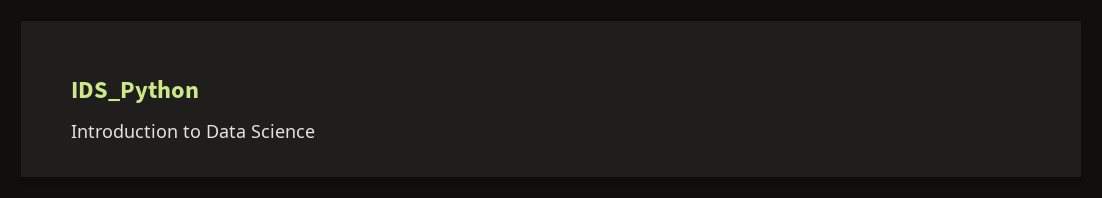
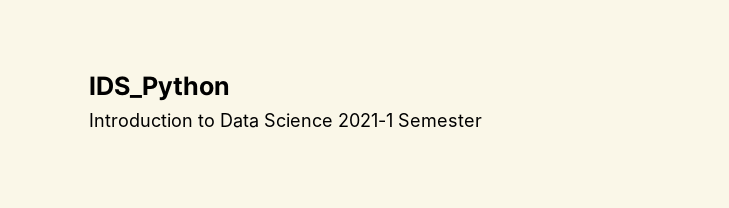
- Introduction to Data Science
+ Introduction to Data Science 2021-1 Semester

